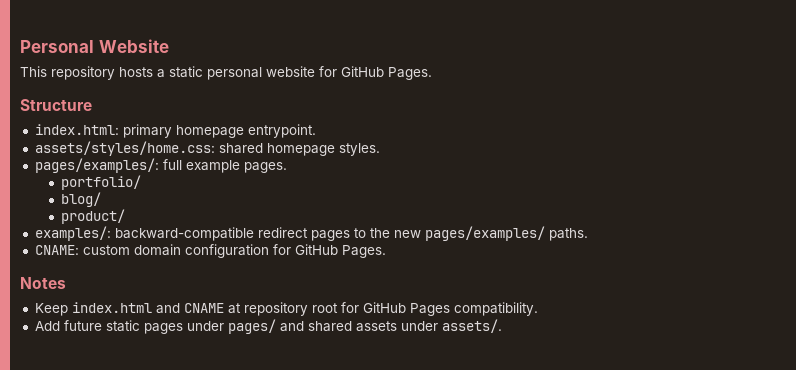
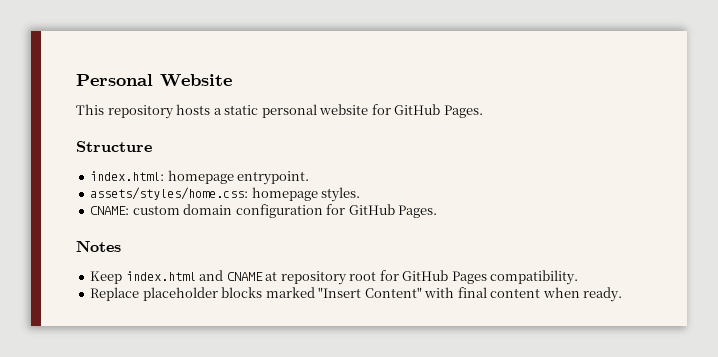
- index.html: primary homepage entrypoint.
+ index.html: homepage entrypoint.
- assets/styles/home.css: shared homepage styles.
+ assets/styles/home.css: homepage styles.
- pages/examples/: full example pages.
- portfolio/
- blog/
- product/
- examples/: backward-compatible redirect pages to the new pages/examples/ paths.
- Add future static pages under pages/ and shared assets under assets/.
+ Replace placeholder blocks marked "Insert Content" with final content when ready.

